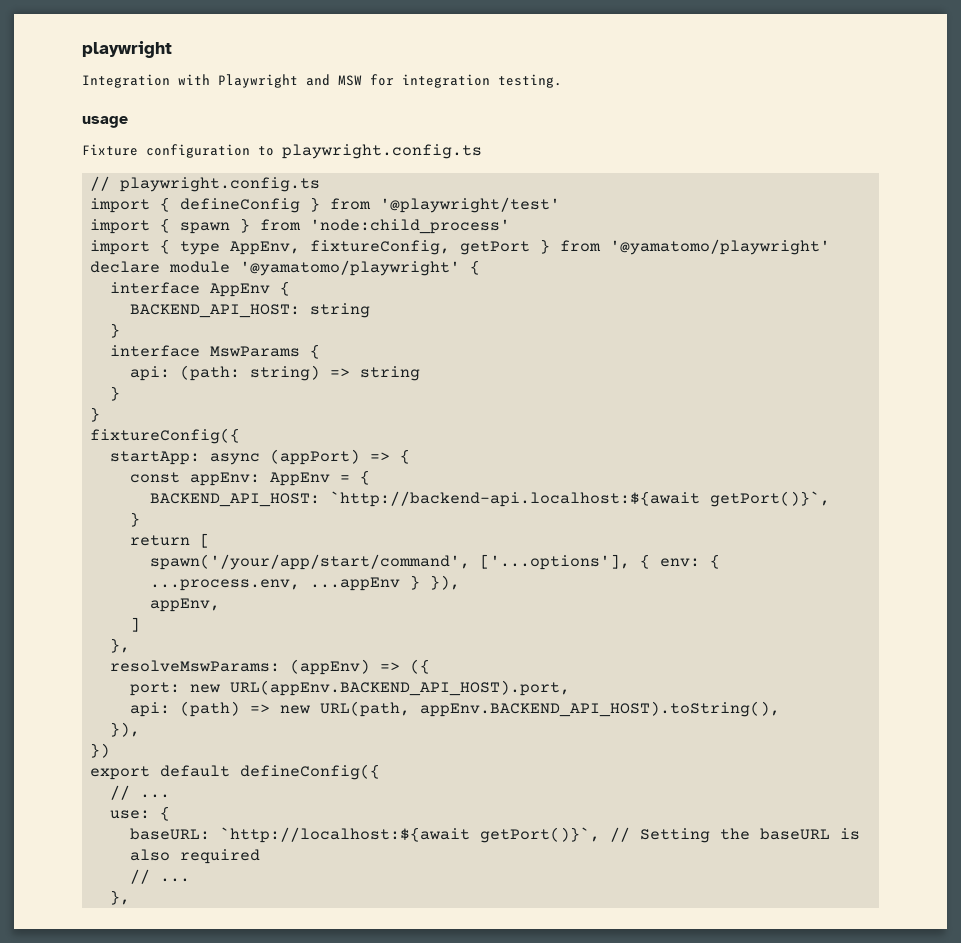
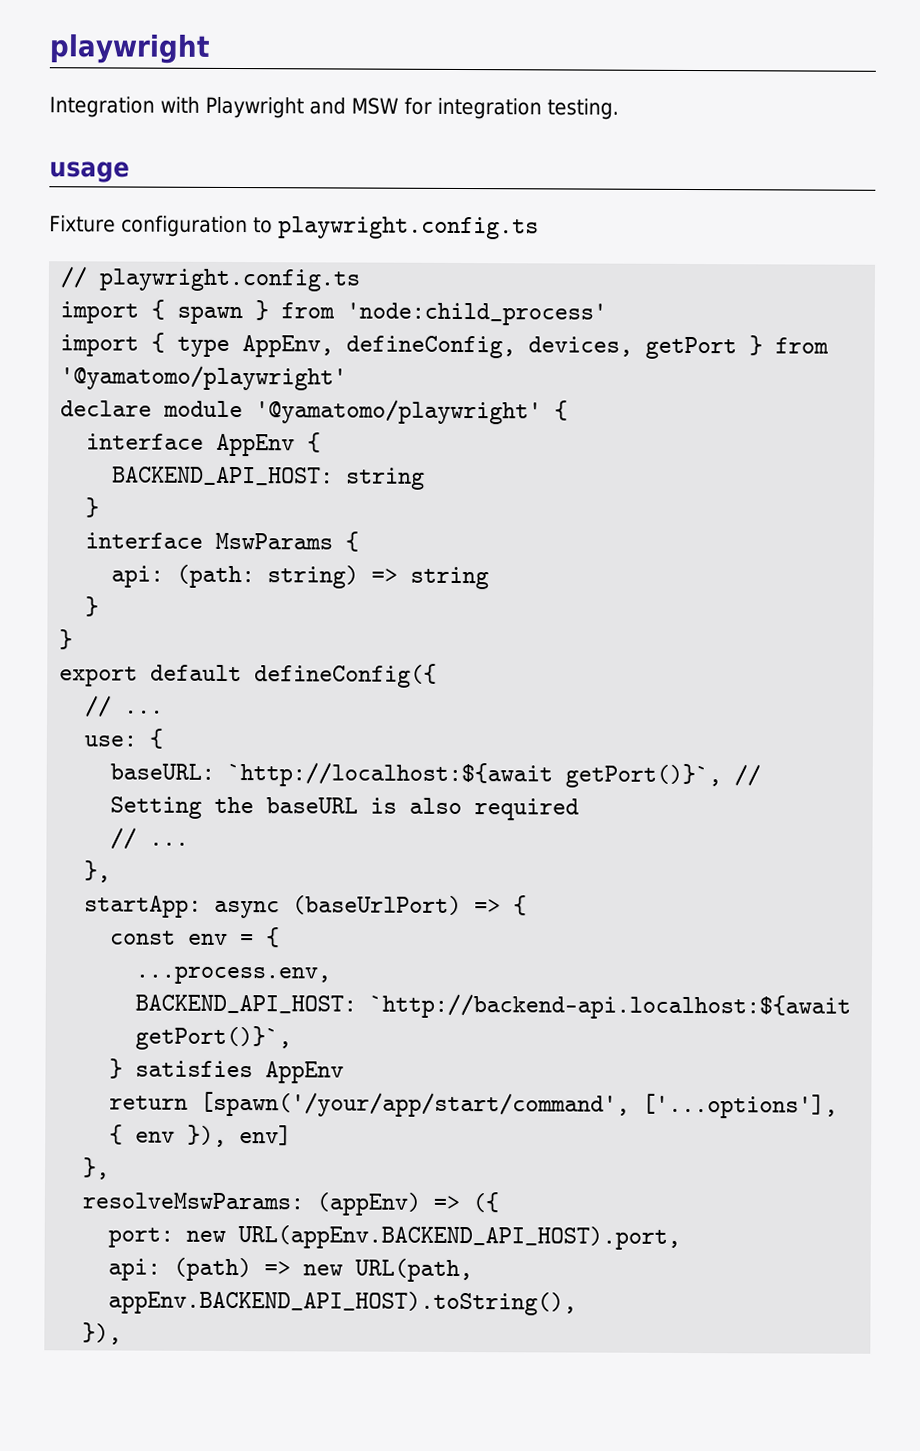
- import { defineConfig } from '@playwright/test'
- import { type AppEnv, fixtureConfig, getPort } from '@yamatomo/playwright'
+ import { type AppEnv, defineConfig, devices, getPort } from '@yamatomo/playwright'
- fixtureConfig({
- startApp: async (appPort) => {
- const appEnv: AppEnv = {
- BACKEND_API_HOST: `http://backend-api.localhost:${await getPort()}`,
- }
- return [
- spawn('/your/app/start/command', ['...options'], { env: { ...process.env, ...appEnv } }),
- appEnv,
- ]
- },
- resolveMswParams: (appEnv) => ({
- port: new URL(appEnv.BACKEND_API_HOST).port,
- api: (path) => new URL(path, appEnv.BACKEND_API_HOST).toString(),
- }),
- })
+ startApp: async (baseUrlPort) => {
+ const env = {
+ ...process.env,
+ BACKEND_API_HOST: `http://backend-api.localhost:${await getPort()}`,
+ } satisfies AppEnv
+ return [spawn('/your/app/start/command', ['...options'], { env }), env]
+ },
+ resolveMswParams: (appEnv) => ({
+ port: new URL(appEnv.BACKEND_API_HOST).port,
+ api: (path) => new URL(path, appEnv.BACKEND_API_HOST).toString(),
+ }),

